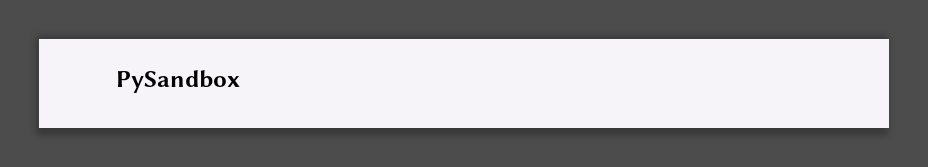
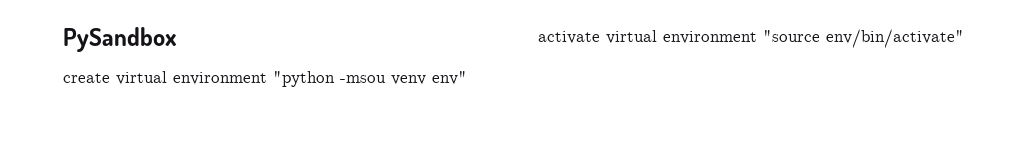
+ create virtual environment "python -msou venv env" activate virtual environment "source env/bin/activate"

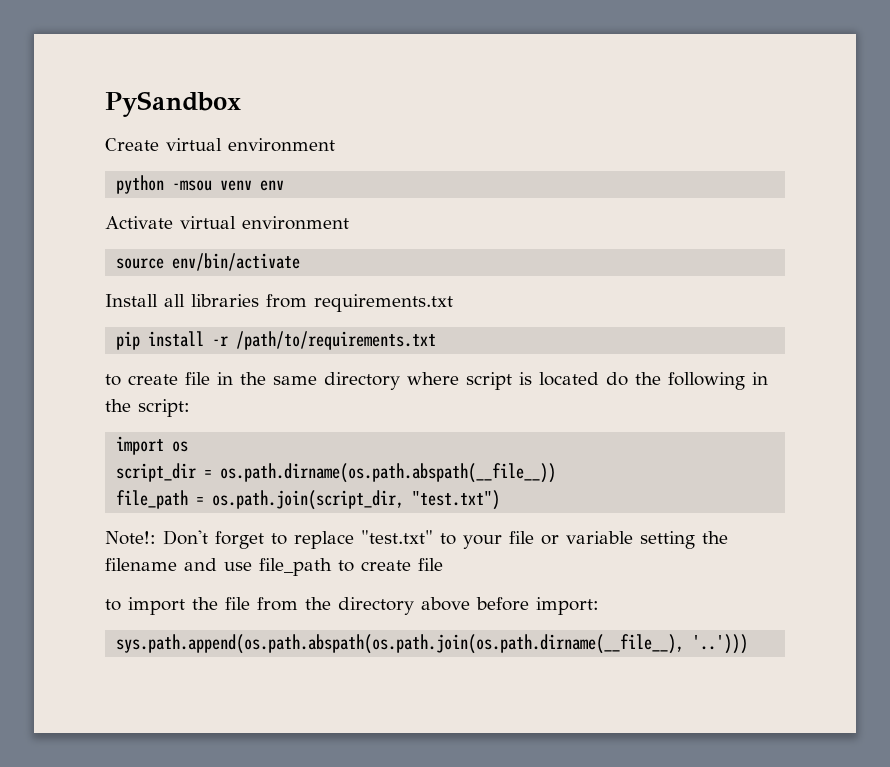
- create virtual environment "python -msou venv env" activate virtual environment "source env/bin/activate"
+ Create virtual environment
+ python -msou venv env
+ Activate virtual environment
+ source env/bin/activate
+ Install all libraries from requirements.txt
+ pip install -r /path/to/requirements.txt
+ to create file in the same directory where script is located do the following in the script:
+ import os
+ script_dir = os.path.dirname(os.path.abspath(__file__))
+ file_path = os.path.join(script_dir, "test.txt")
+ Note!: Don't forget to replace "test.txt" to your file or variable setting the filename and use file_path to create file
+ to import the file from the directory above before import:
+ sys.path.append(os.path.abspath(os.path.join(os.path.dirname(__file__), '..')))

